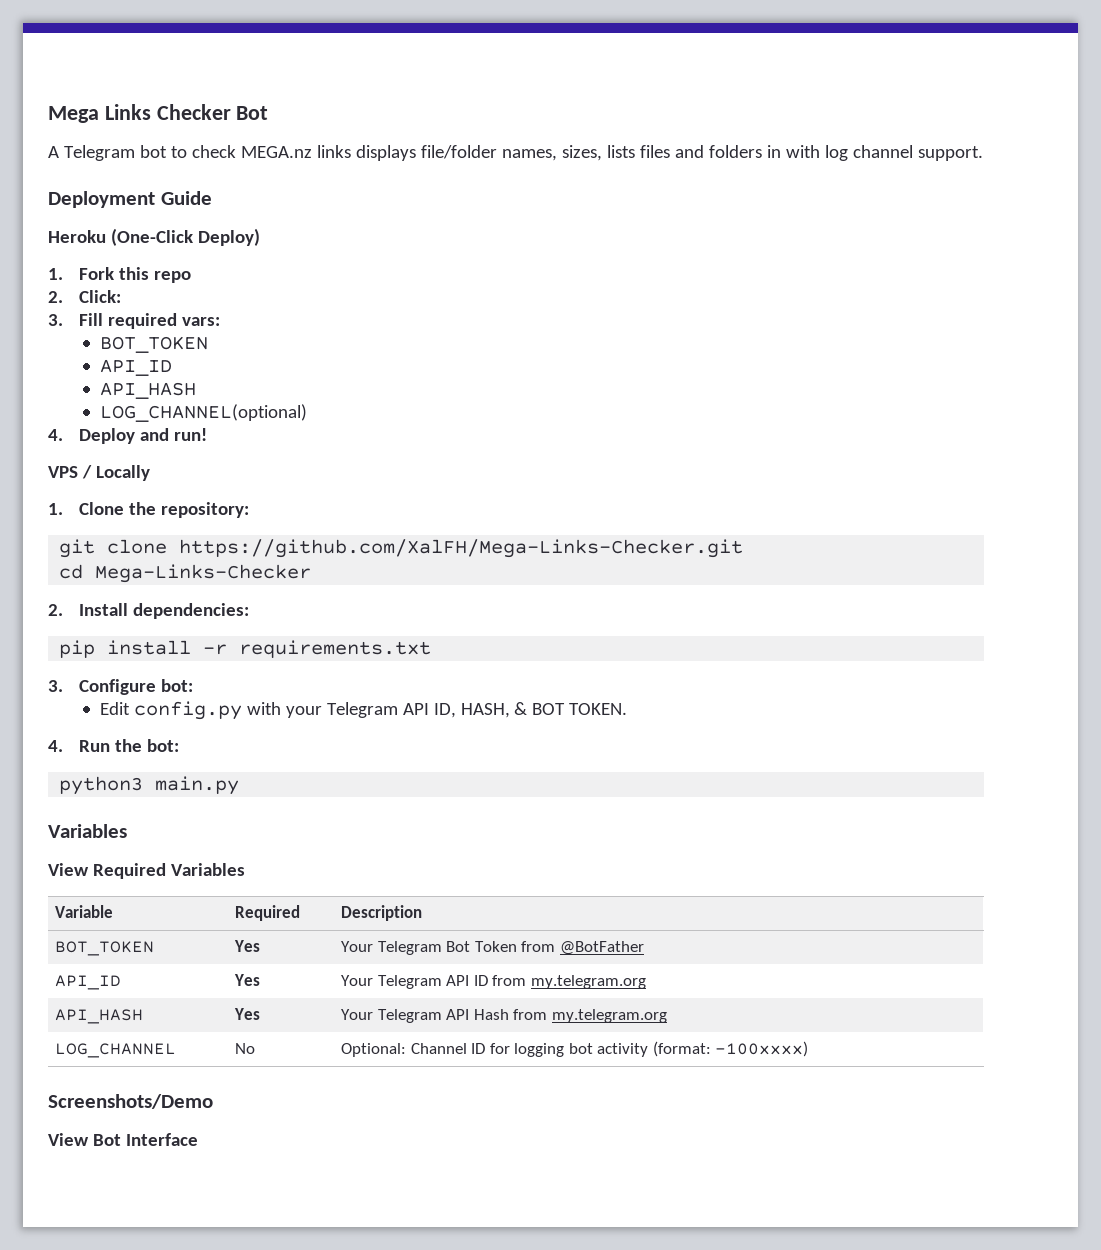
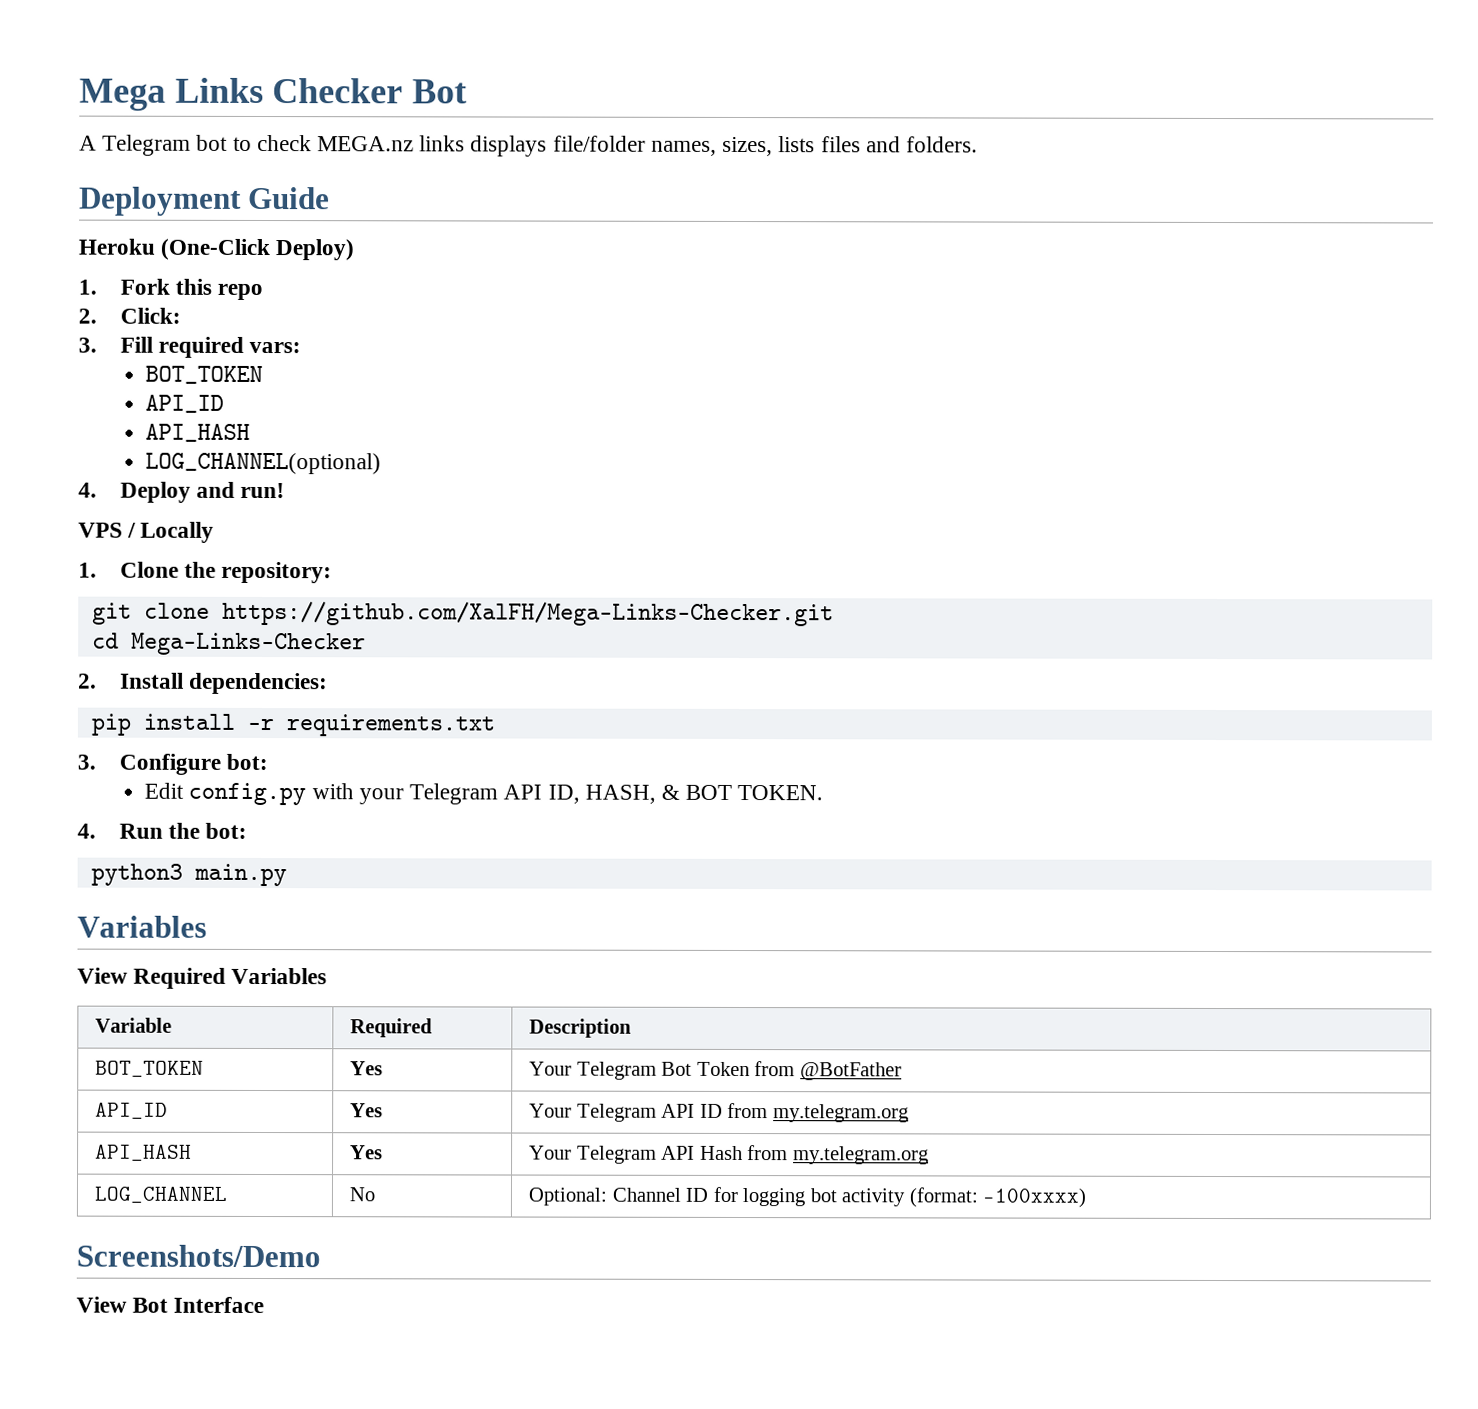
- A Telegram bot to check MEGA.nz links displays file/folder names, sizes, lists files and folders in with log channel support.
+ A Telegram bot to check MEGA.nz links displays file/folder names, sizes, lists files and folders.

